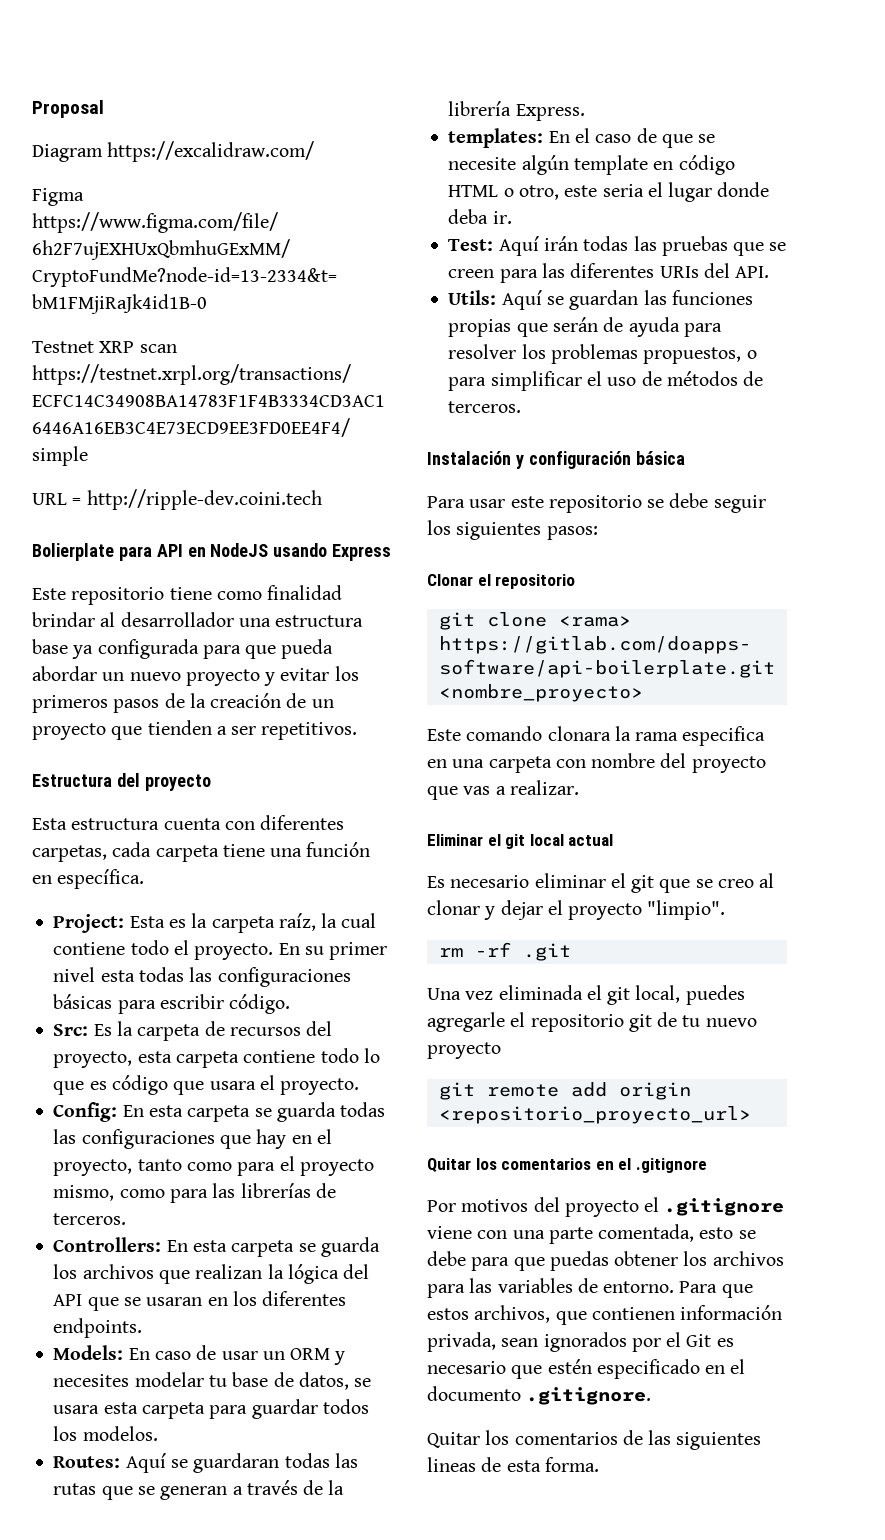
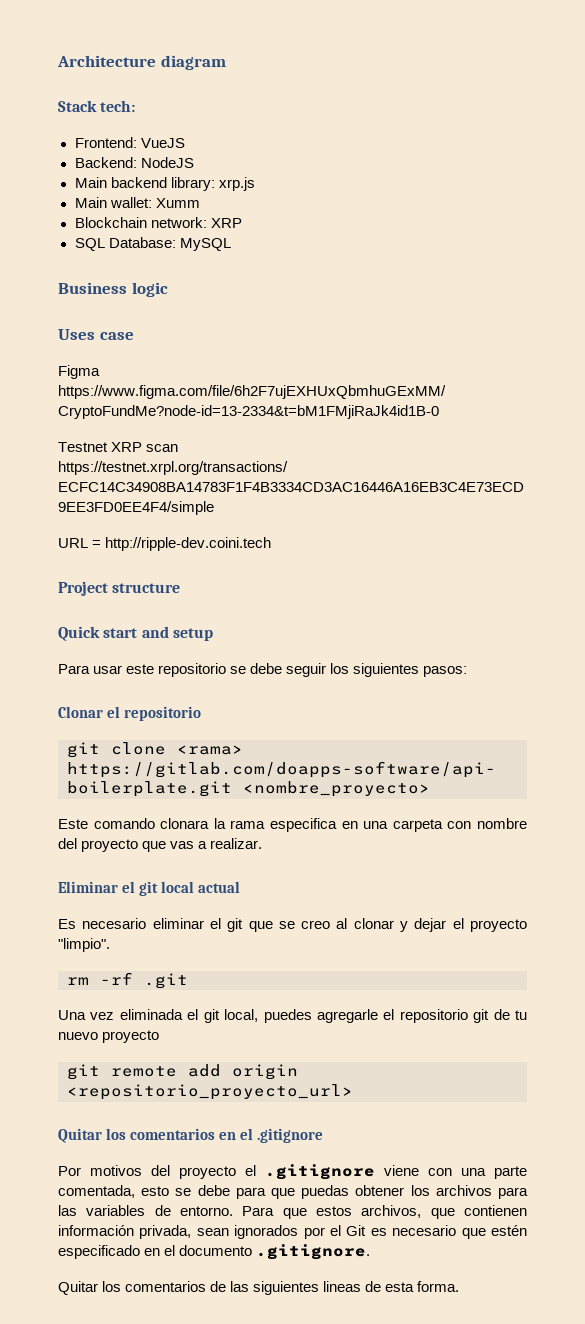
- Proposal
- Diagram https://excalidraw.com/
+ Architecture diagram
+ Stack tech:
+ Frontend: VueJS
+ Backend: NodeJS
+ Main backend library: xrp.js
+ Main wallet: Xumm
+ Blockchain network: XRP
+ SQL Database: MySQL
+ Business logic
+ Uses case
- Bolierplate para API en NodeJS usando Express
- Este repositorio tiene como finalidad brindar al desarrollador una estructura base ya configurada para que pueda abordar un nuevo proyecto y evitar los primeros pasos de la creación de un proyecto que tienden a ser repetitivos.
- Estructura del proyecto
- Esta estructura cuenta con diferentes carpetas, cada carpeta tiene una función en específica.
- Project: Esta es la carpeta raíz, la cual contiene todo el proyecto. En su primer nivel esta todas las configuraciones básicas para escribir código.
- Src: Es la carpeta de recursos del proyecto, esta carpeta contiene todo lo que es código que usara el proyecto.
- Config: En esta carpeta se guarda todas las configuraciones que hay en el proyecto, tanto como para el proyecto mismo, como para las librerías de terceros.
- Controllers: En esta carpeta se guarda los archivos que realizan la lógica del API que se usaran en los diferentes endpoints.
- Models: En caso de usar un ORM y necesites modelar tu base de datos, se usara esta carpeta para guardar todos los modelos.
- Routes: Aquí se guardaran todas las rutas que se generan a través de la librería Express.
- templates: En el caso de que se necesite algún template en código HTML o otro, este seria el lugar donde deba ir.
- Test: Aquí irán todas las pruebas que se creen para las diferentes URIs del API.
- Utils: Aquí se guardan las funciones propias que serán de ayuda para resolver los problemas propuestos, o para simplificar el uso de métodos de terceros.
- Instalación y configuración básica
+ Project structure
+ Quick start and setup

